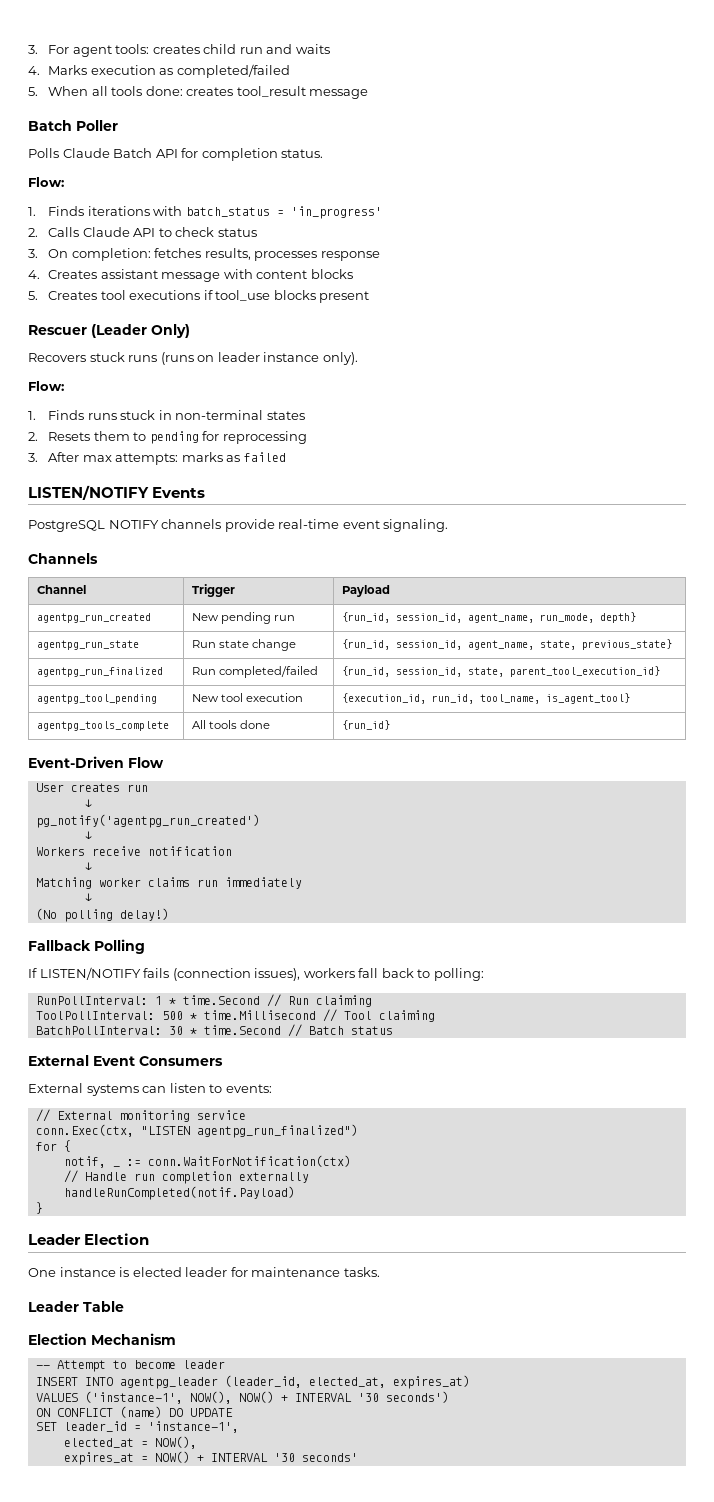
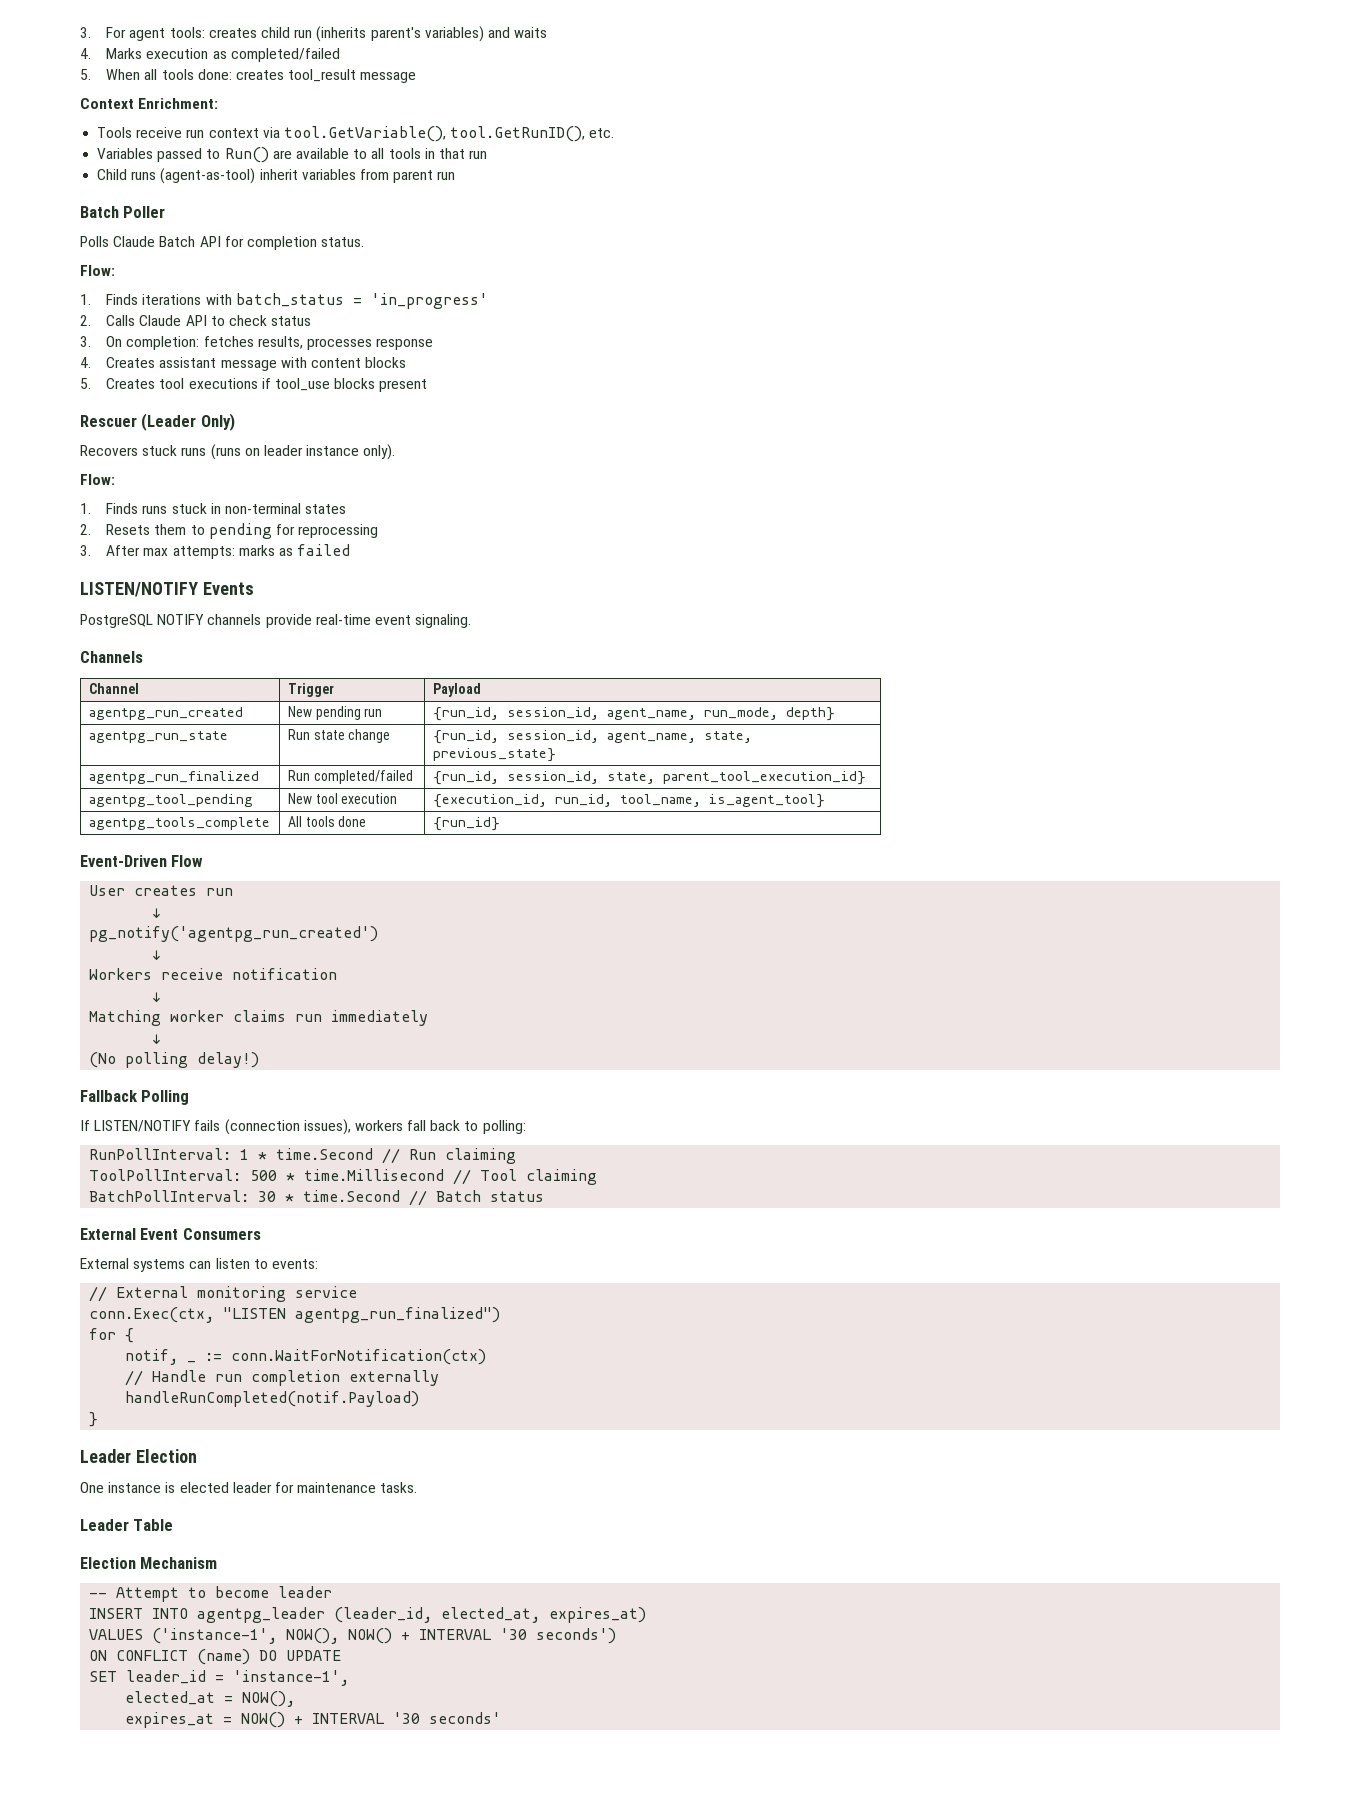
- 3. For agent tools: creates child run and waits
+ 3. For agent tools: creates child run (inherits parent's variables) and waits
+ Context Enrichment:
+ Tools receive run context via tool.GetVariable(), tool.GetRunID(), etc.
+ Variables passed to Run() are available to all tools in that run
+ Child runs (agent-as-tool) inherit variables from parent run

